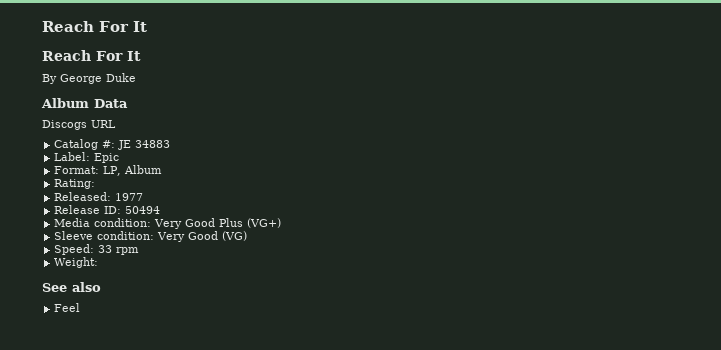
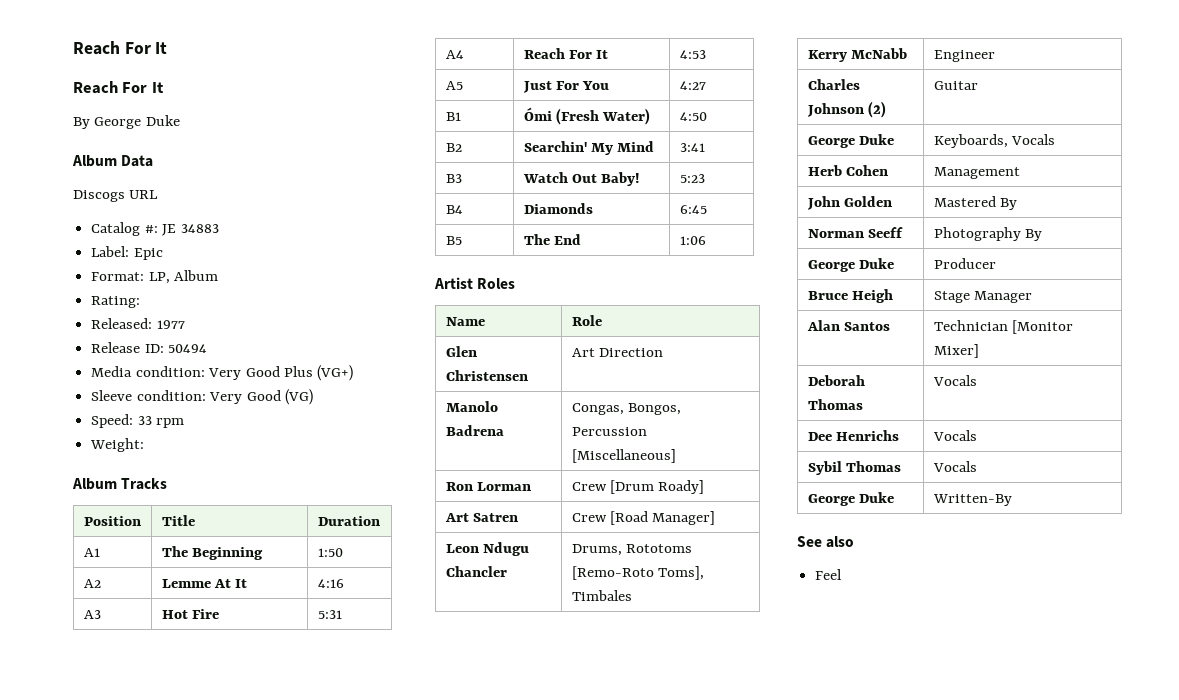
+ Album Tracks
+ Position | Title | Duration
+ A1 | The Beginning | 1:50
+ A2 | Lemme At It | 4:16
+ A3 | Hot Fire | 5:31
+ A4 | Reach For It | 4:53
+ A5 | Just For You | 4:27
+ B1 | Ómi (Fresh Water) | 4:50
+ B2 | Searchin' My Mind | 3:41
+ B3 | Watch Out Baby! | 5:23
+ B4 | Diamonds | 6:45
+ B5 | The End | 1:06
+ Artist Roles
+ Name | Role
+ Glen Christensen | Art Direction
+ Manolo Badrena | Congas, Bongos, Percussion [Miscellaneous]
+ Ron Lorman | Crew [Drum Roady]
+ Art Satren | Crew [Road Manager]
+ Leon Ndugu Chancler | Drums, Rototoms [Remo-Roto Toms], Timbales
+ Kerry McNabb | Engineer
+ Charles Johnson (2) | Guitar
+ George Duke | Keyboards, Vocals
+ Herb Cohen | Management
+ John Golden | Mastered By
+ Norman Seeff | Photography By
+ George Duke | Producer
+ Bruce Heigh | Stage Manager
+ Alan Santos | Technician [Monitor Mixer]
+ Deborah Thomas | Vocals
+ Dee Henrichs | Vocals
+ Sybil Thomas | Vocals
+ George Duke | Written-By

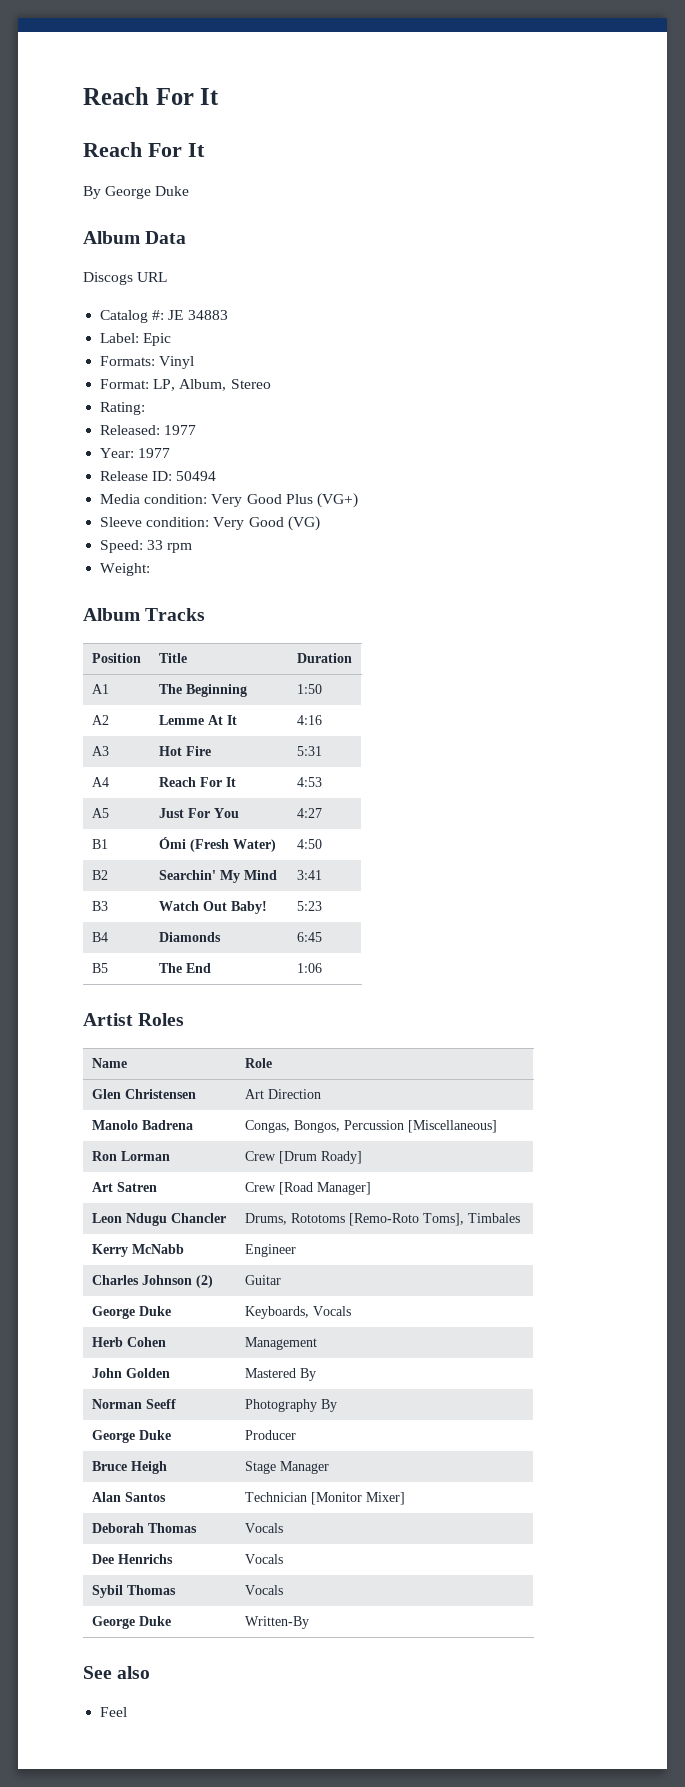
+ Formats: Vinyl
- Format: LP, Album
+ Format: LP, Album, Stereo
+ Year: 1977

